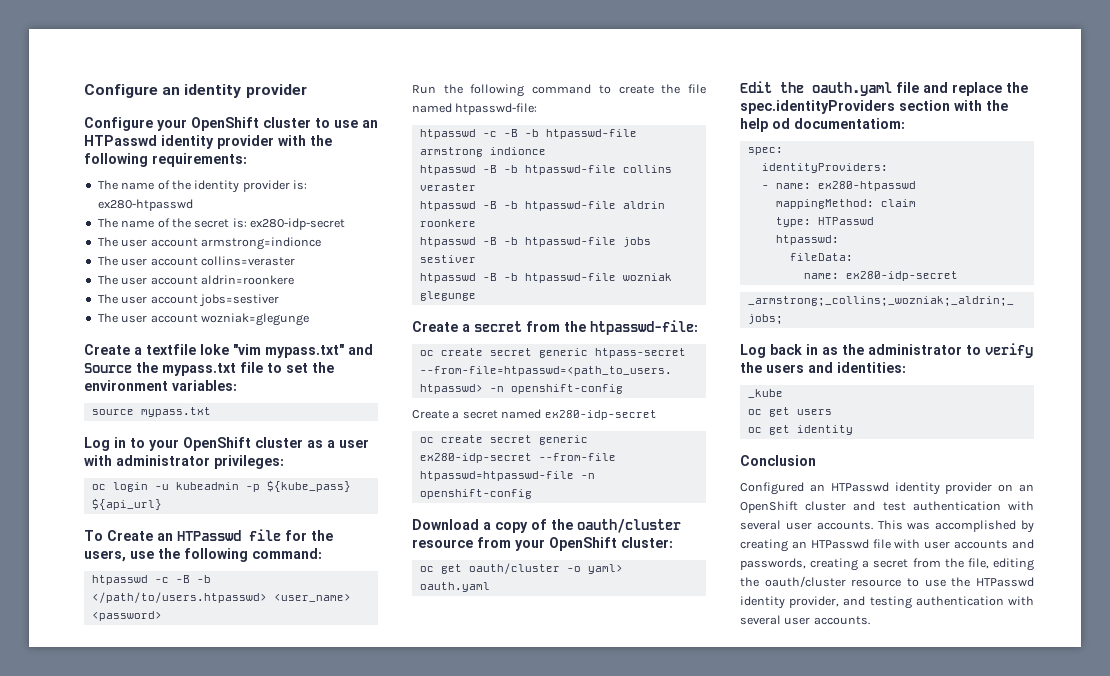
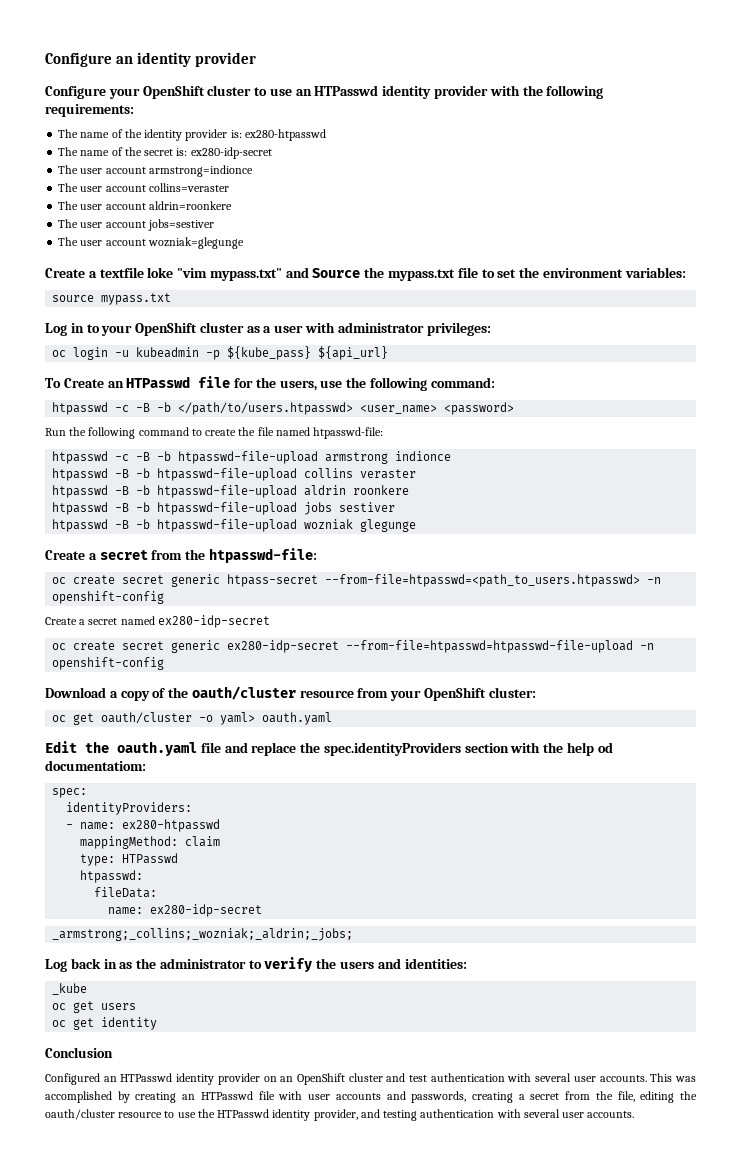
- htpasswd -c -B -b htpasswd-file armstrong indionce
+ htpasswd -c -B -b htpasswd-file-upload armstrong indionce
- htpasswd -B -b htpasswd-file collins veraster
+ htpasswd -B -b htpasswd-file-upload collins veraster
- htpasswd -B -b htpasswd-file aldrin roonkere
+ htpasswd -B -b htpasswd-file-upload aldrin roonkere
- htpasswd -B -b htpasswd-file jobs sestiver
+ htpasswd -B -b htpasswd-file-upload jobs sestiver
- htpasswd -B -b htpasswd-file wozniak glegunge
+ htpasswd -B -b htpasswd-file-upload wozniak glegunge
- oc create secret generic ex280-idp-secret --from-file htpasswd=htpasswd-file -n openshift-config
+ oc create secret generic ex280-idp-secret --from-file=htpasswd=htpasswd-file-upload -n openshift-config

